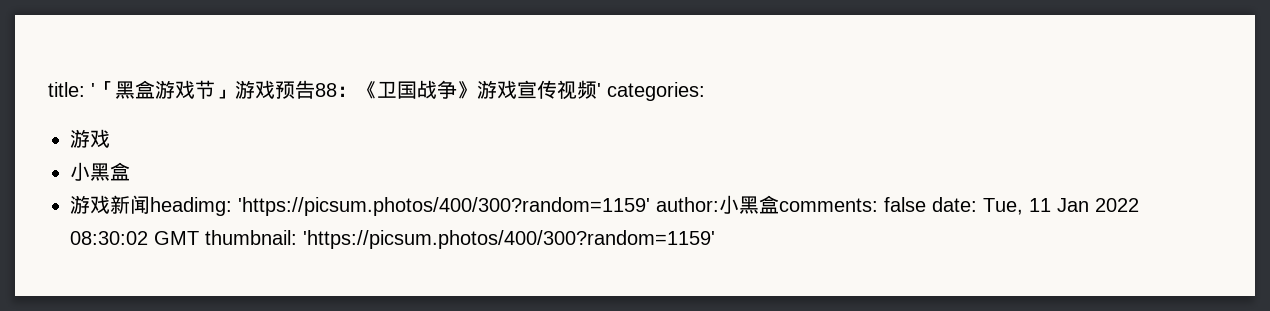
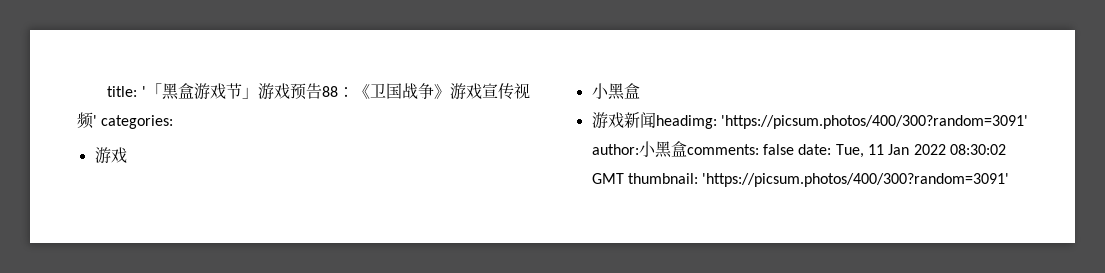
- 游戏新闻headimg: 'https://picsum.photos/400/300?random=1159' author:小黑盒comments: false date: Tue, 11 Jan 2022 08:30:02 GMT thumbnail: 'https://picsum.photos/400/300?random=1159'
+ 游戏新闻headimg: 'https://picsum.photos/400/300?random=3091' author:小黑盒comments: false date: Tue, 11 Jan 2022 08:30:02 GMT thumbnail: 'https://picsum.photos/400/300?random=3091'

